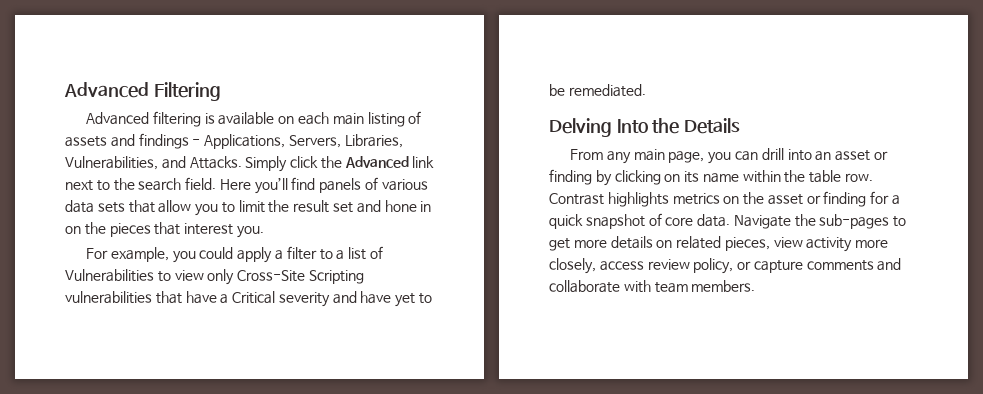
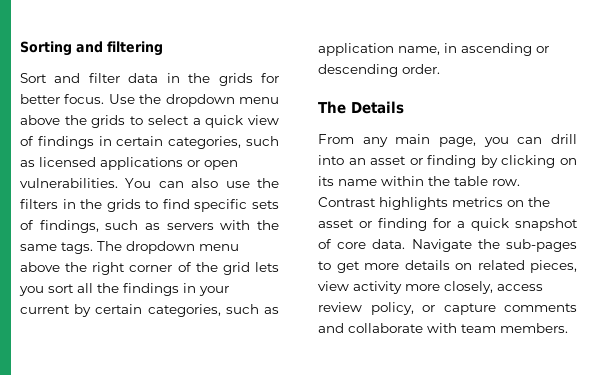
- Advanced Filtering
- Advanced filtering is available on each main listing of assets and findings - Applications, Servers, Libraries, Vulnerabilities, and Attacks. Simply click the Advanced link next to the search field. Here you’ll find panels of various data sets that allow you to limit the result set and hone in on the pieces that interest you.
- For example, you could apply a filter to a list of Vulnerabilities to view only Cross-Site Scripting vulnerabilities that have a Critical severity and have yet to be remediated.
- Delving Into the Details
+ Sorting and filtering
+ Sort and filter data in the grids for better focus. Use the dropdown menu above the grids to select a quick view of findings in certain categories, such as licensed applications or open vulnerabilities. You can also use the filters in the grids to find specific sets of findings, such as servers with the same tags. The dropdown menu above the right corner of the grid lets you sort all the findings in your current by certain categories, such as application name, in ascending or descending order.
+ The Details

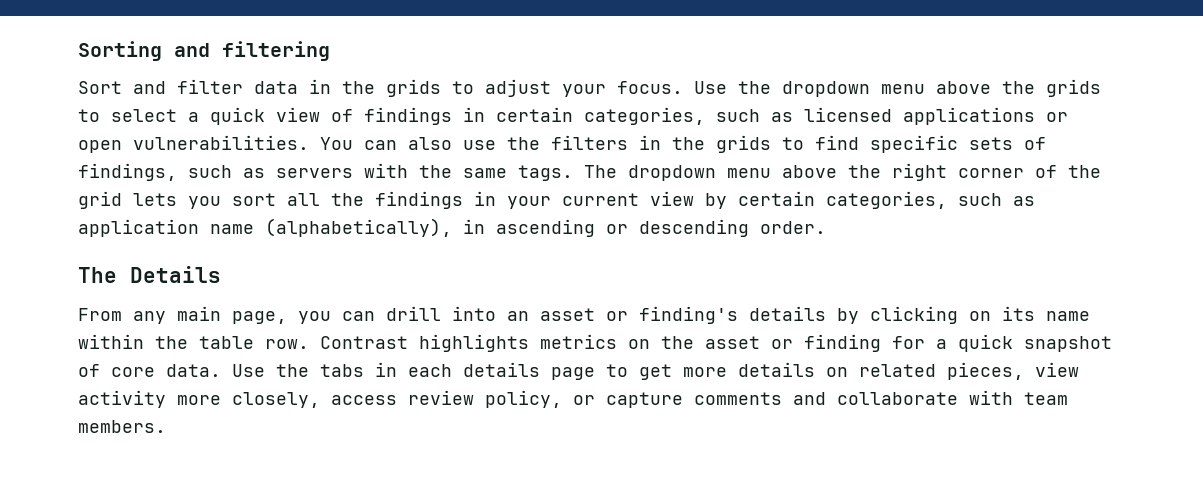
- Sort and filter data in the grids for better focus.
+ Sort and filter data in the grids to adjust your focus.
- The dropdown menu above the right corner of the grid lets you sort all the findings in your current by certain categories, such as application name, in ascending or descending order.
+ The dropdown menu above the right corner of the grid lets you sort all the findings in your current view by certain categories, such as application name (alphabetically), in ascending or descending order.
- From any main page, you can drill into an asset or finding by clicking on its name within the table row.
+ From any main page, you can drill into an asset or finding's details by clicking on its name within the table row.
- Navigate the sub-pages to get more details on related pieces, view activity more closely, access review policy, or capture comments and collaborate with team members.
+ Use the tabs in each details page to get more details on related pieces, view activity more closely, access review policy, or capture comments and collaborate with team members.

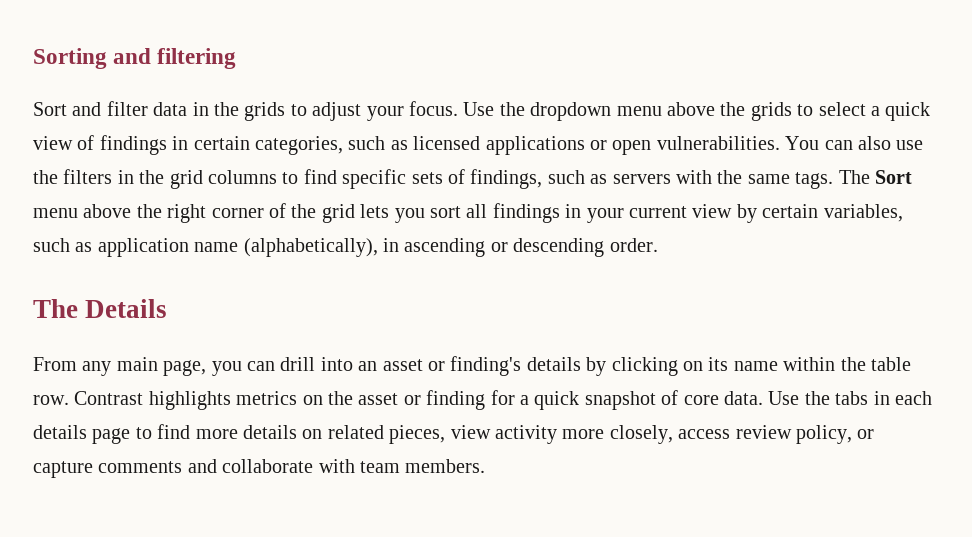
- You can also use the filters in the grids to find specific sets of findings, such as servers with the same tags.
+ You can also use the filters in the grid columns to find specific sets of findings, such as servers with the same tags.
- The dropdown menu above the right corner of the grid lets you sort all the findings in your current view by certain categories, such as application name (alphabetically), in ascending or descending order.
+ The Sort menu above the right corner of the grid lets you sort all findings in your current view by certain variables, such as application name (alphabetically), in ascending or descending order.
- Use the tabs in each details page to get more details on related pieces, view activity more closely, access review policy, or capture comments and collaborate with team members.
+ Use the tabs in each details page to find more details on related pieces, view activity more closely, access review policy, or capture comments and collaborate with team members.

